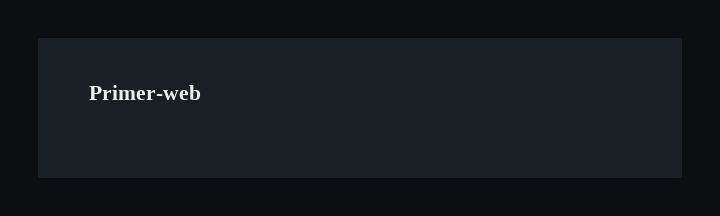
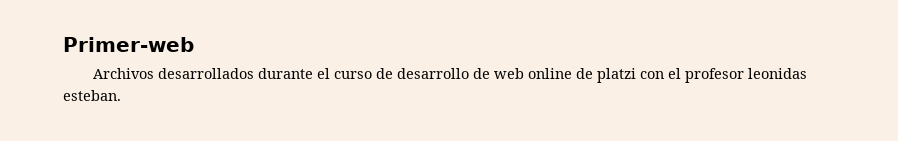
+ Archivos desarrollados durante el curso de desarrollo de web online de platzi con el profesor leonidas esteban.

